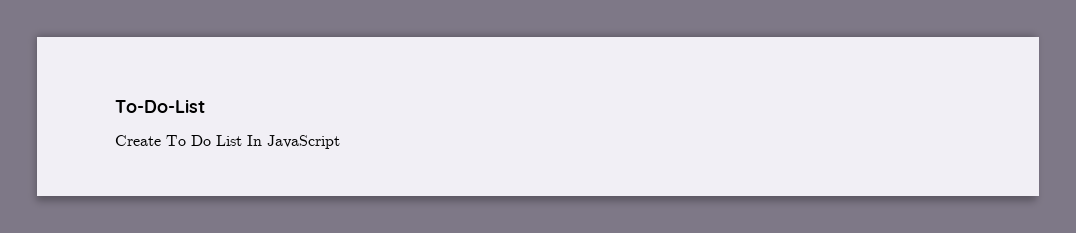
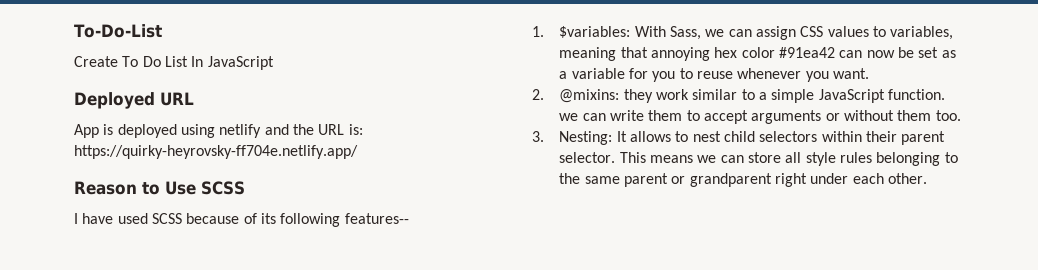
+ Deployed URL
+ App is deployed using netlify and the URL is: https://quirky-heyrovsky-ff704e.netlify.app/
+ Reason to Use SCSS
+ I have used SCSS because of its following features--
+ 1. $variables: With Sass, we can assign CSS values to variables, meaning that annoying hex color #91ea42 can now be set as a variable for you to reuse whenever you want.
+ 2. @mixins: they work similar to a simple JavaScript function. we can write them to accept arguments or without them too.
+ 3. Nesting: It allows to nest child selectors within their parent selector. This means we can store all style rules belonging to the same parent or grandparent right under each other.

